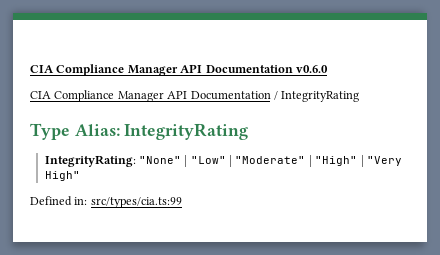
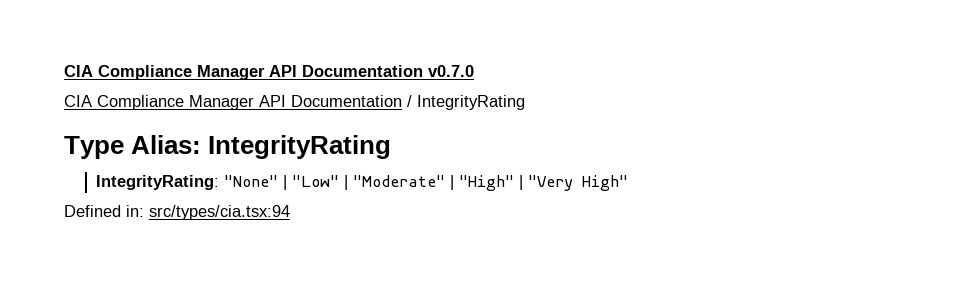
- CIA Compliance Manager API Documentation v0.6.0
+ CIA Compliance Manager API Documentation v0.7.0
- Defined in: src/types/cia.ts:99
+ Defined in: src/types/cia.tsx:94

